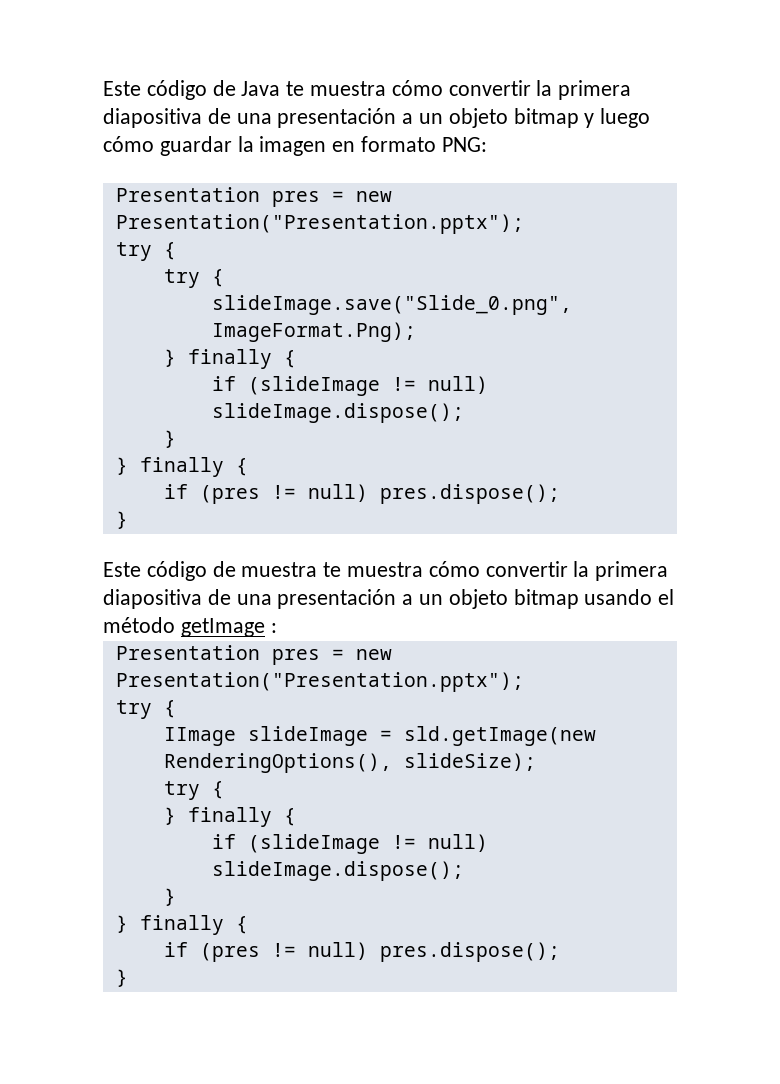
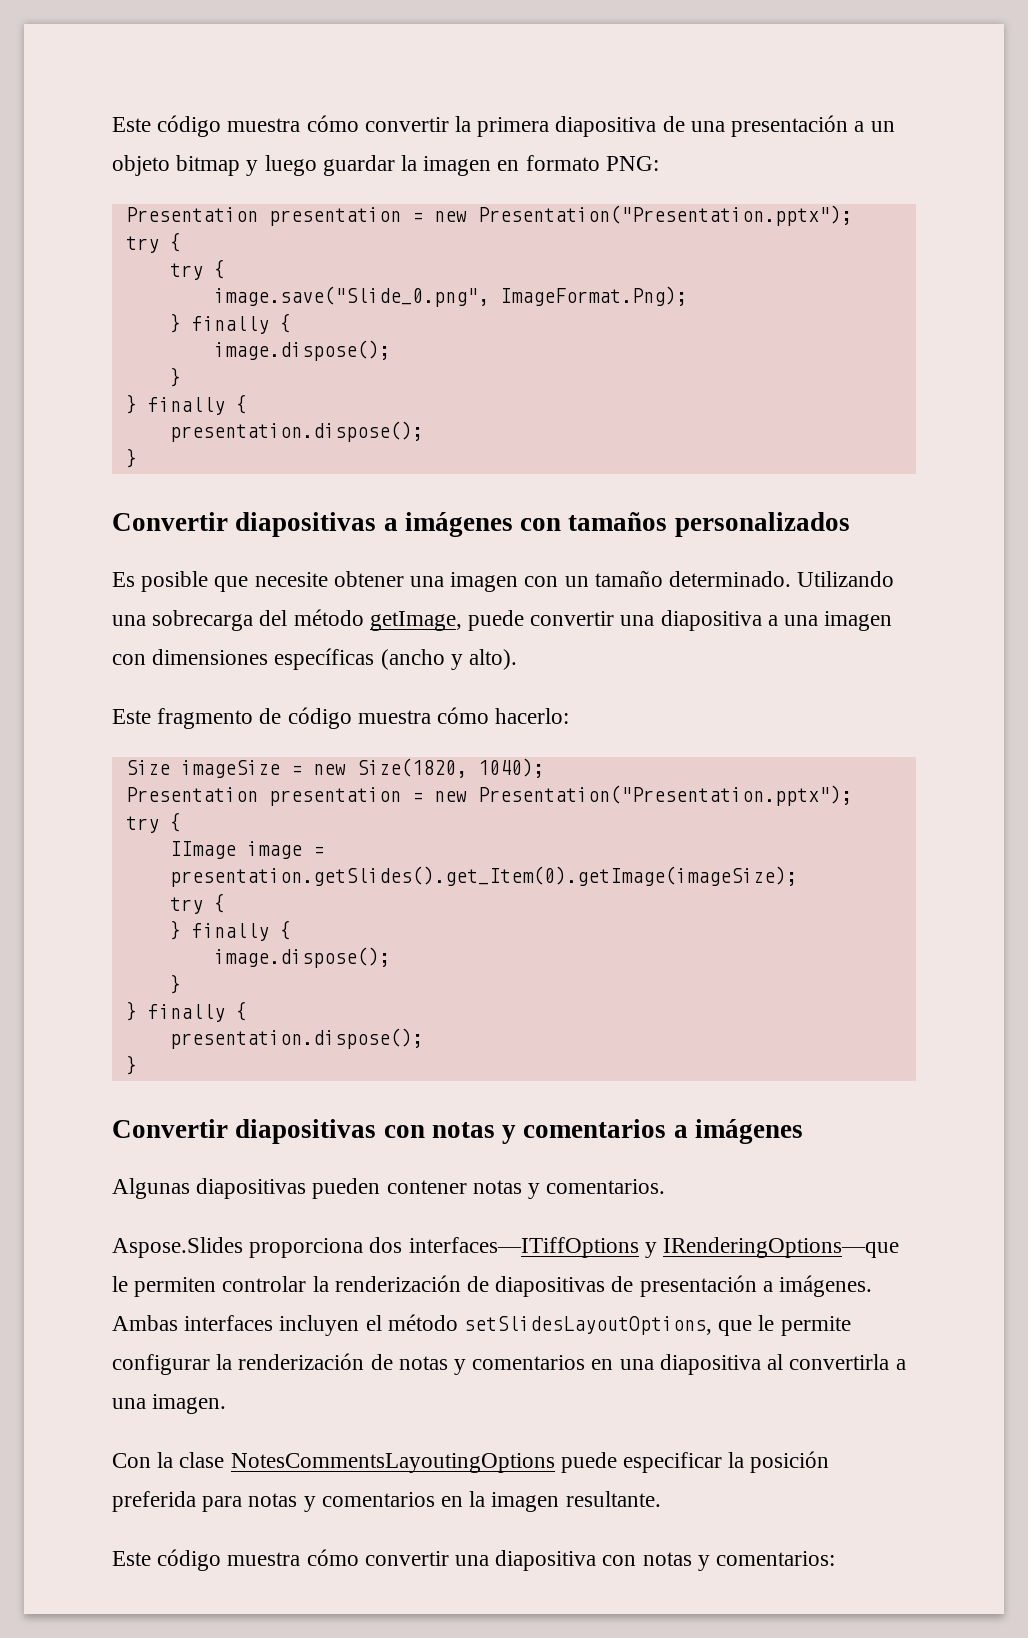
- Este código de Java te muestra cómo convertir la primera diapositiva de una presentación a un objeto bitmap y luego cómo guardar la imagen en formato PNG:
- Presentation pres = new Presentation("Presentation.pptx");
+ Este código muestra cómo convertir la primera diapositiva de una presentación a un objeto bitmap y luego guardar la imagen en formato PNG:
+ Presentation presentation = new Presentation("Presentation.pptx");
- slideImage.save("Slide_0.png", ImageFormat.Png);
+ image.save("Slide_0.png", ImageFormat.Png);
  } finally {
- if (slideImage != null) slideImage.dispose();
+ image.dispose();
  }
  } finally {
- if (pres != null) pres.dispose();
+ presentation.dispose();
  }
- Este código de muestra te muestra cómo convertir la primera diapositiva de una presentación a un objeto bitmap usando el método getImage :
- Presentation pres = new Presentation("Presentation.pptx");
+ Convertir diapositivas a imágenes con tamaños personalizados
+ Es posible que necesite obtener una imagen con un tamaño determinado. Utilizando una sobrecarga del método getImage, puede convertir una diapositiva a una imagen con dimensiones específicas (ancho y alto).
+ Este fragmento de código muestra cómo hacerlo:
+ Size imageSize = new Size(1820, 1040);
+ Presentation presentation = new Presentation("Presentation.pptx");
- IImage slideImage = sld.getImage(new RenderingOptions(), slideSize);
+ IImage image = presentation.getSlides().get_Item(0).getImage(imageSize);
  try {
  } finally {
- if (slideImage != null) slideImage.dispose();
+ image.dispose();
  }
  } finally {
- if (pres != null) pres.dispose();
+ presentation.dispose();
  }
+ Convertir diapositivas con notas y comentarios a imágenes
+ Algunas diapositivas pueden contener notas y comentarios.
+ Aspose.Slides proporciona dos interfaces—ITiffOptions y IRenderingOptions—que le permiten controlar la renderización de diapositivas de presentación a imágenes. Ambas interfaces incluyen el método setSlidesLayoutOptions, que le permite configurar la renderización de notas y comentarios en una diapositiva al convertirla a una imagen.
+ Con la clase NotesCommentsLayoutingOptions puede especificar la posición preferida para notas y comentarios en la imagen resultante.
+ Este código muestra cómo convertir una diapositiva con notas y comentarios:

